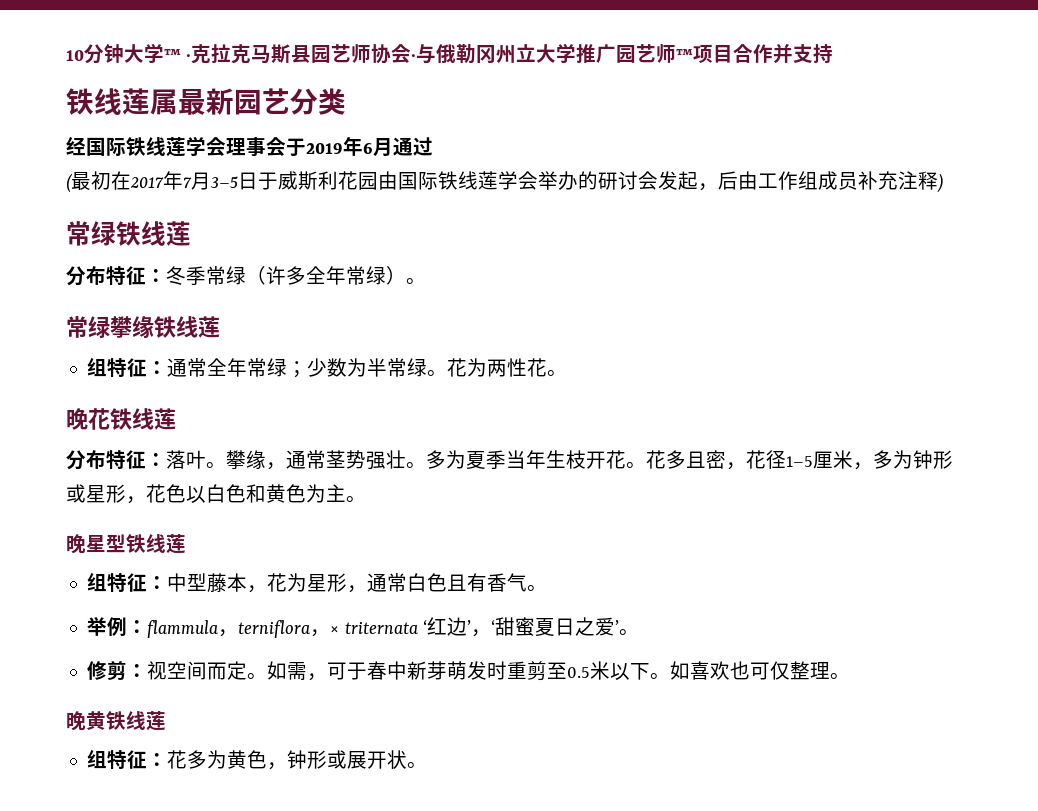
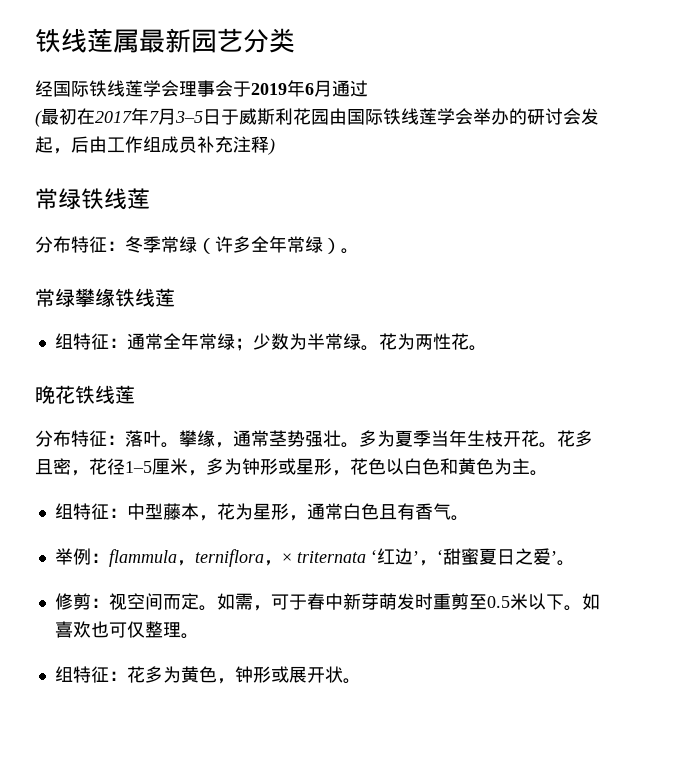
- 10分钟大学™ ·克拉克马斯县园艺师协会·与俄勒冈州立大学推广园艺师™项目合作并支持
- 晚星型铁线莲
- 晚黄铁线莲

